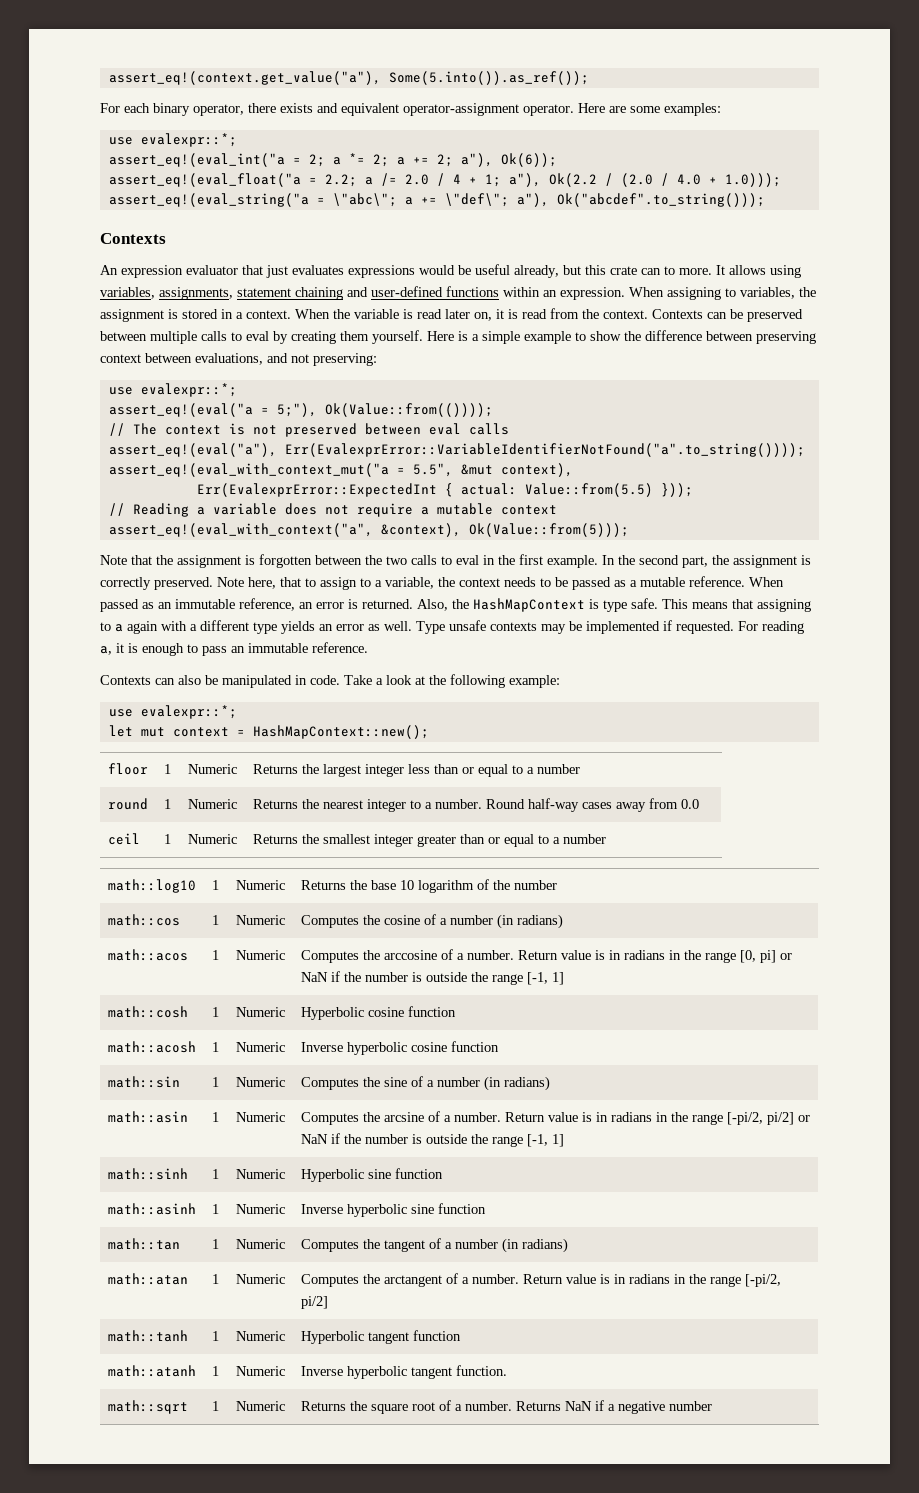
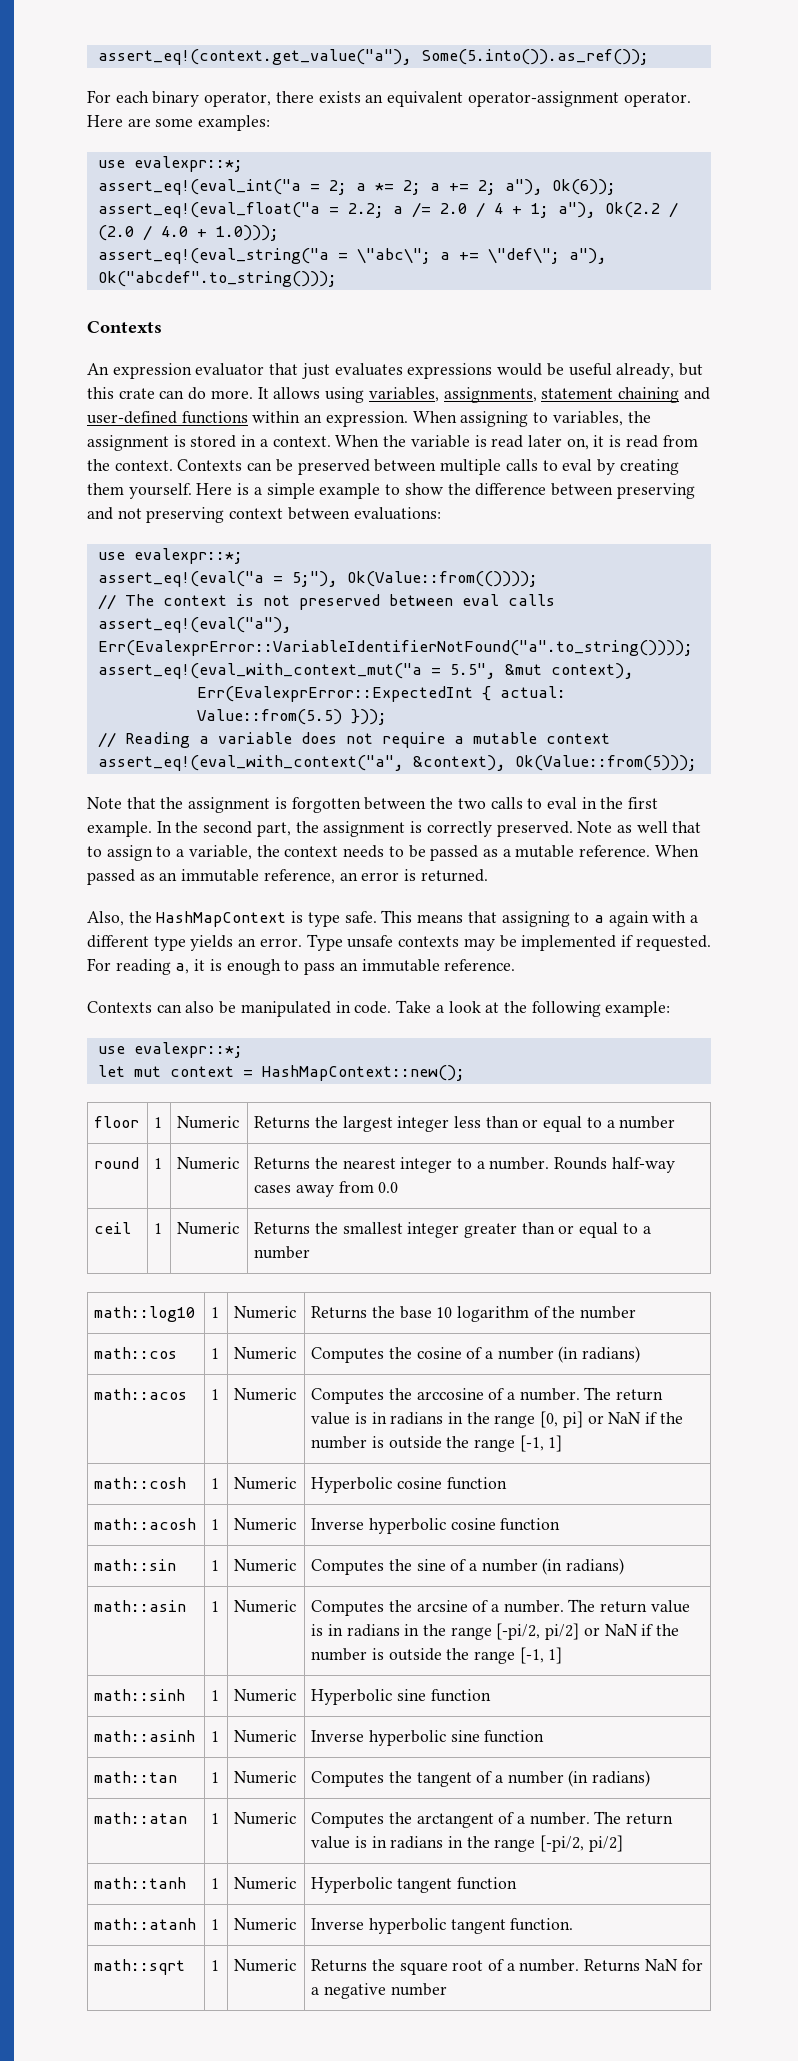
- For each binary operator, there exists and equivalent operator-assignment operator.
+ For each binary operator, there exists an equivalent operator-assignment operator.
- An expression evaluator that just evaluates expressions would be useful already, but this crate can to more.
+ An expression evaluator that just evaluates expressions would be useful already, but this crate can do more.
- Here is a simple example to show the difference between preserving context between evaluations, and not preserving:
+ Here is a simple example to show the difference between preserving and not preserving context between evaluations:
- Note here, that to assign to a variable, the context needs to be passed as a mutable reference.
+ Note as well that to assign to a variable, the context needs to be passed as a mutable reference.
- When passed as an immutable reference, an error is returned. Also, the HashMapContext is type safe.
+ When passed as an immutable reference, an error is returned.
+ Also, the HashMapContext is type safe.
- This means that assigning to a again with a different type yields an error as well.
+ This means that assigning to a again with a different type yields an error.
- round | 1 | Numeric | Returns the nearest integer to a number. Round half-way cases away from 0.0
+ round | 1 | Numeric | Returns the nearest integer to a number. Rounds half-way cases away from 0.0
- math::acos | 1 | Numeric | Computes the arccosine of a number. Return value is in radians in the range [0, pi] or NaN if the number is outside the range [-1, 1]
+ math::acos | 1 | Numeric | Computes the arccosine of a number. The return value is in radians in the range [0, pi] or NaN if the number is outside the range [-1, 1]
- math::asin | 1 | Numeric | Computes the arcsine of a number. Return value is in radians in the range [-pi/2, pi/2] or NaN if the number is outside the range [-1, 1]
+ math::asin | 1 | Numeric | Computes the arcsine of a number. The return value is in radians in the range [-pi/2, pi/2] or NaN if the number is outside the range [-1, 1]
- math::atan | 1 | Numeric | Computes the arctangent of a number. Return value is in radians in the range [-pi/2, pi/2]
+ math::atan | 1 | Numeric | Computes the arctangent of a number. The return value is in radians in the range [-pi/2, pi/2]
- math::sqrt | 1 | Numeric | Returns the square root of a number. Returns NaN if a negative number
+ math::sqrt | 1 | Numeric | Returns the square root of a number. Returns NaN for a negative number

